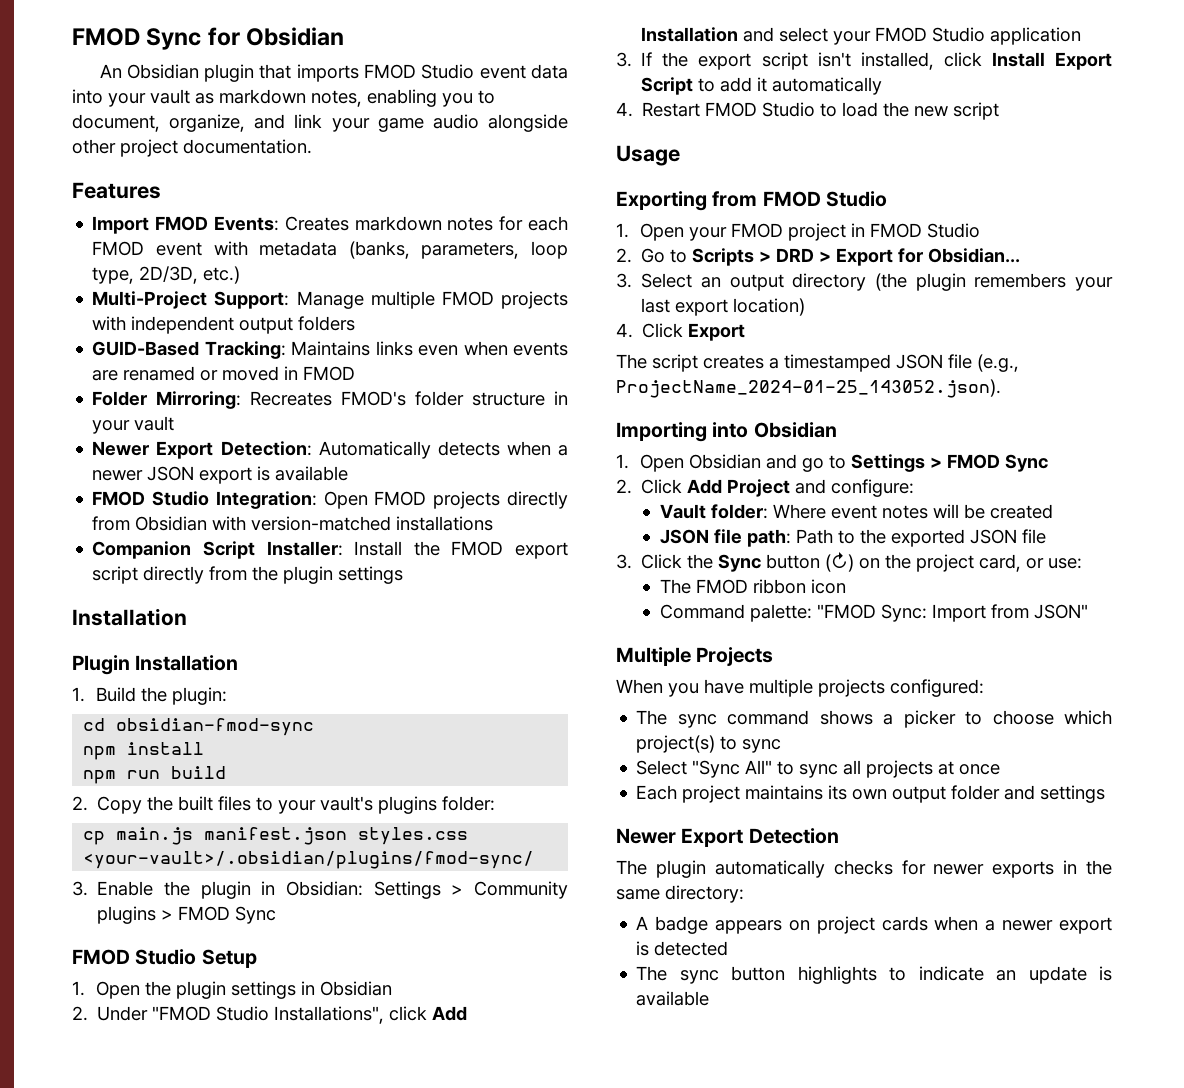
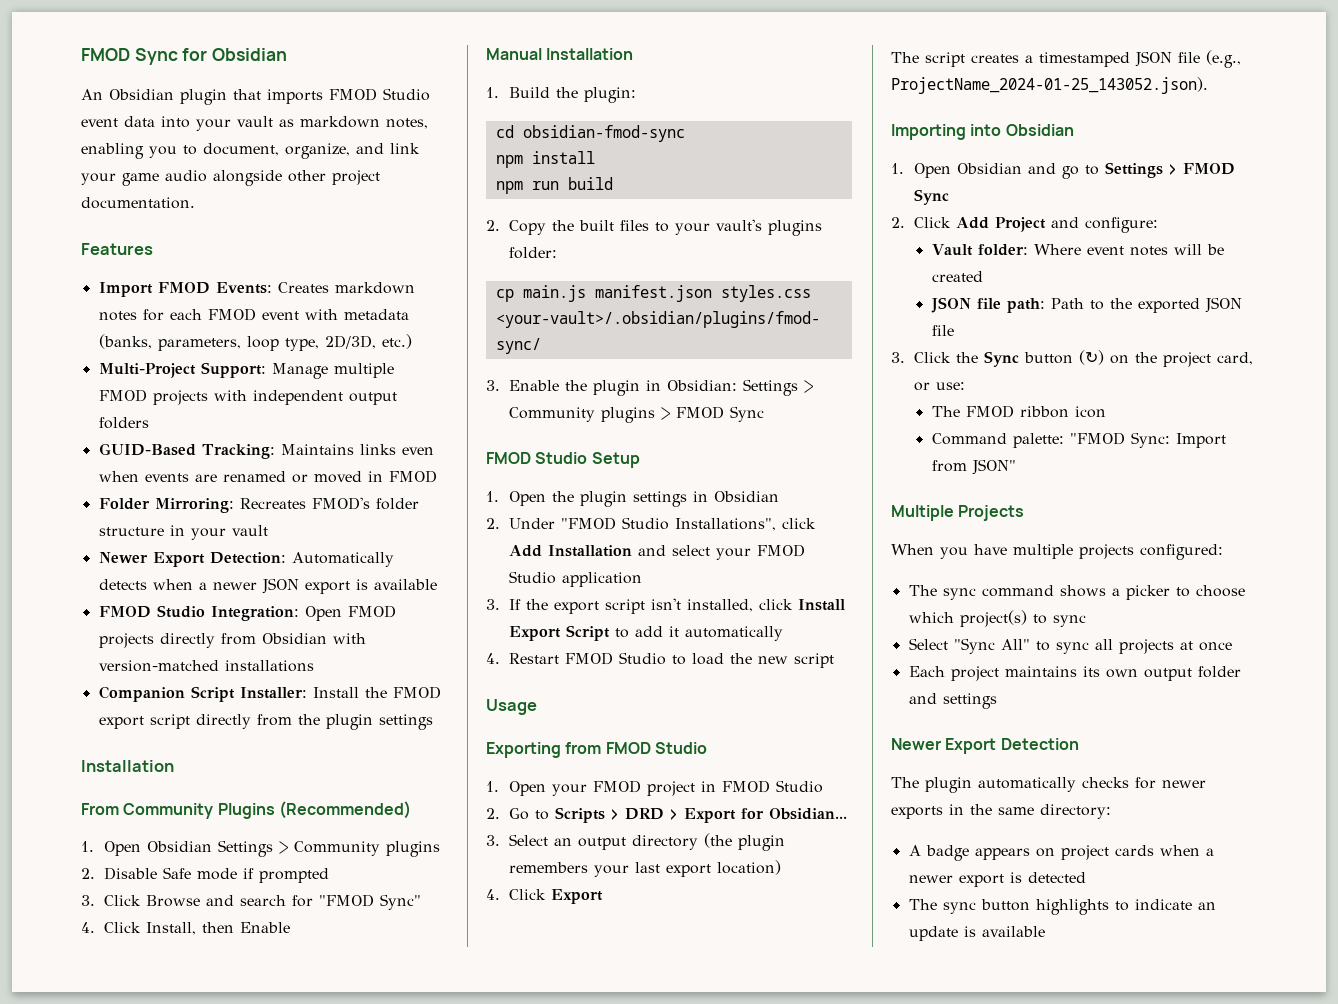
- Plugin Installation
+ From Community Plugins (Recommended)
+ 1. Open Obsidian Settings > Community plugins
+ 2. Disable Safe mode if prompted
+ 3. Click Browse and search for "FMOD Sync"
+ 4. Click Install, then Enable
+ Manual Installation

